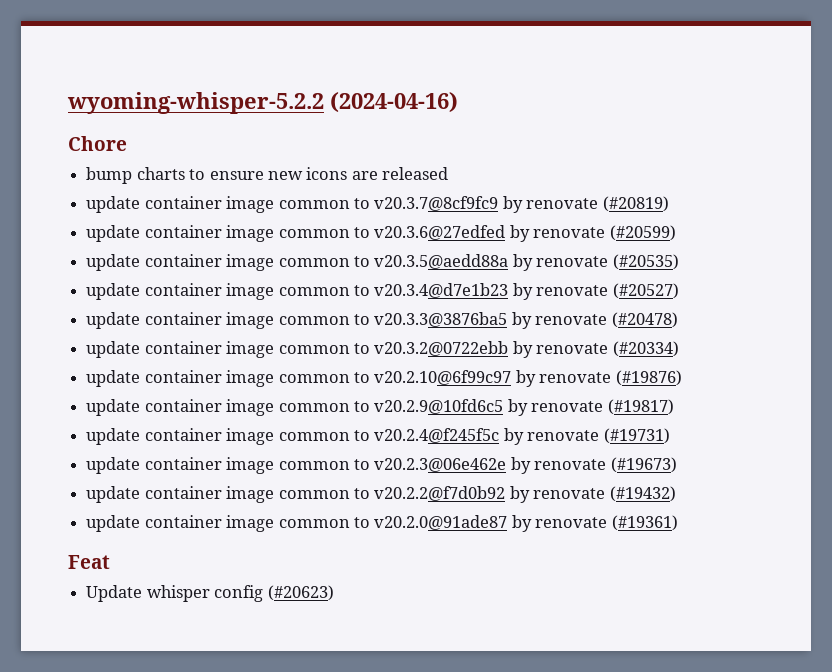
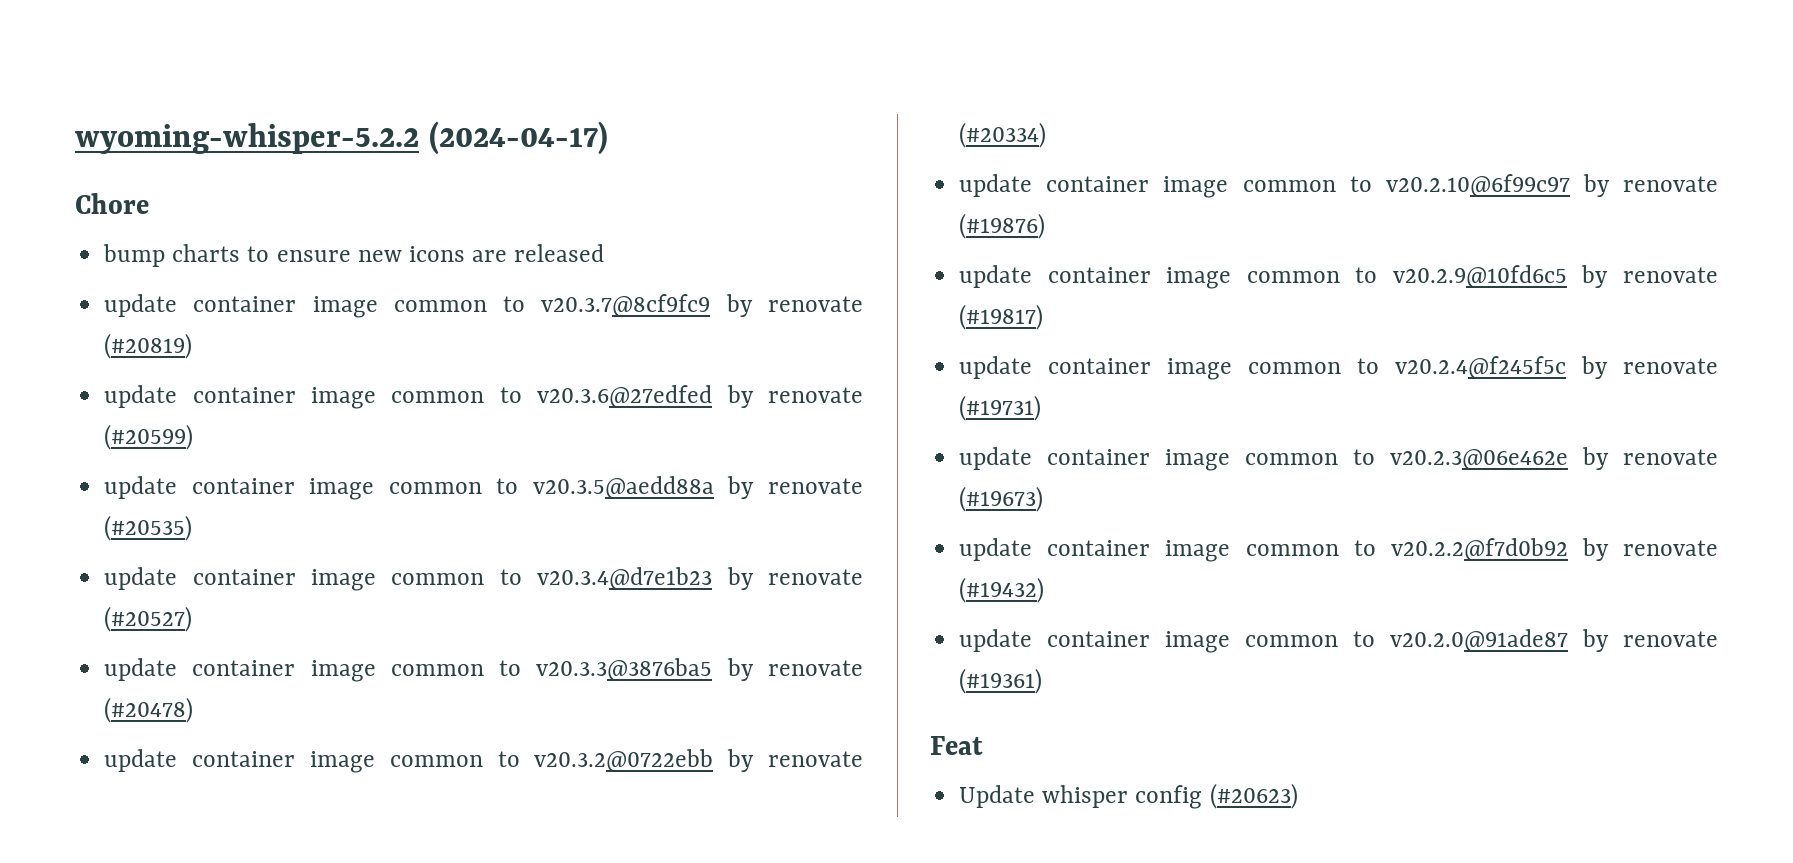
- wyoming-whisper-5.2.2 (2024-04-16)
+ wyoming-whisper-5.2.2 (2024-04-17)

